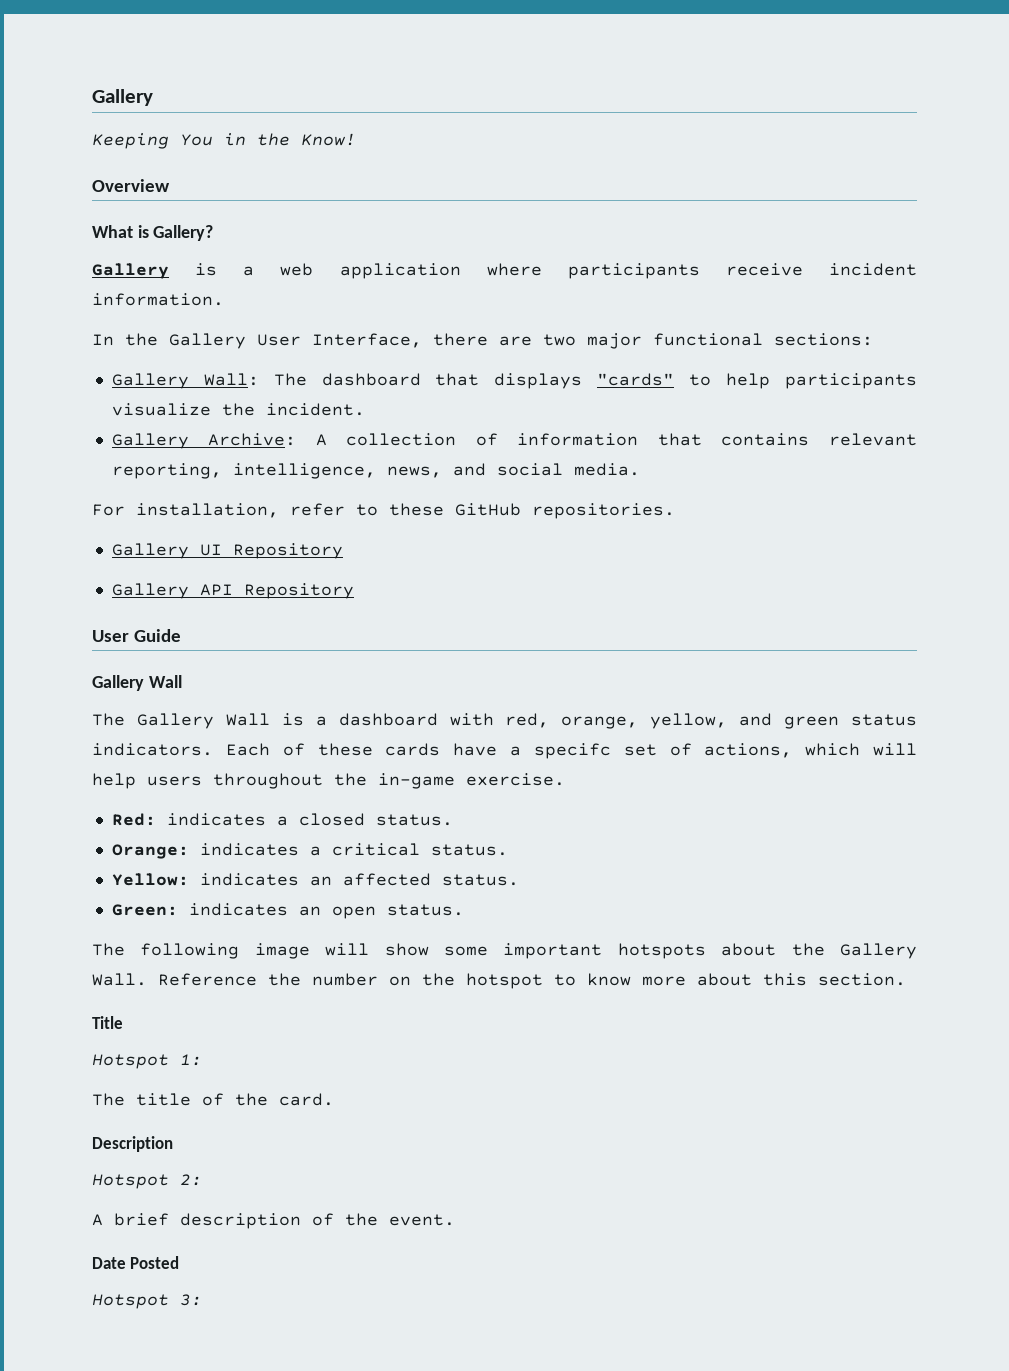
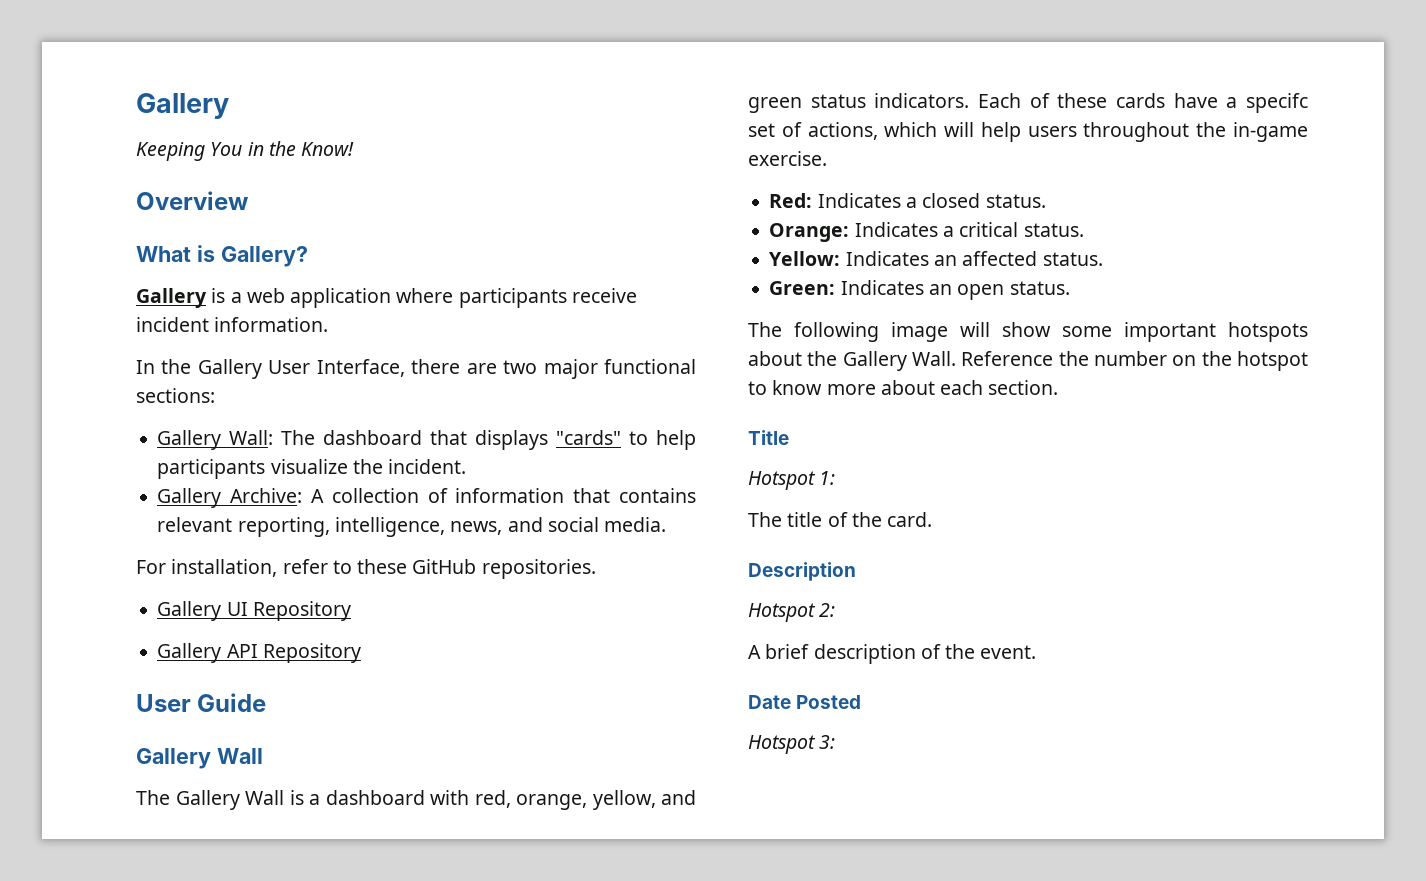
- Red: indicates a closed status.
+ Red: Indicates a closed status.
- Orange: indicates a critical status.
+ Orange: Indicates a critical status.
- Yellow: indicates an affected status.
+ Yellow: Indicates an affected status.
- Green: indicates an open status.
+ Green: Indicates an open status.
- Reference the number on the hotspot to know more about this section.
+ Reference the number on the hotspot to know more about each section.

